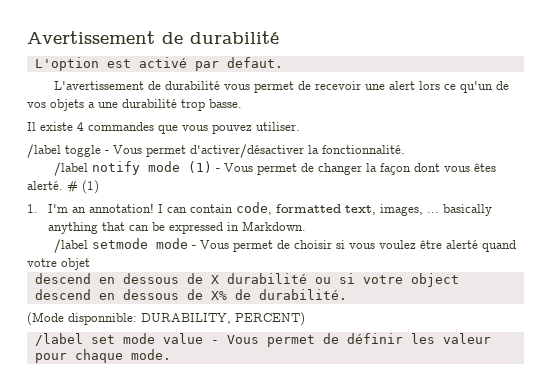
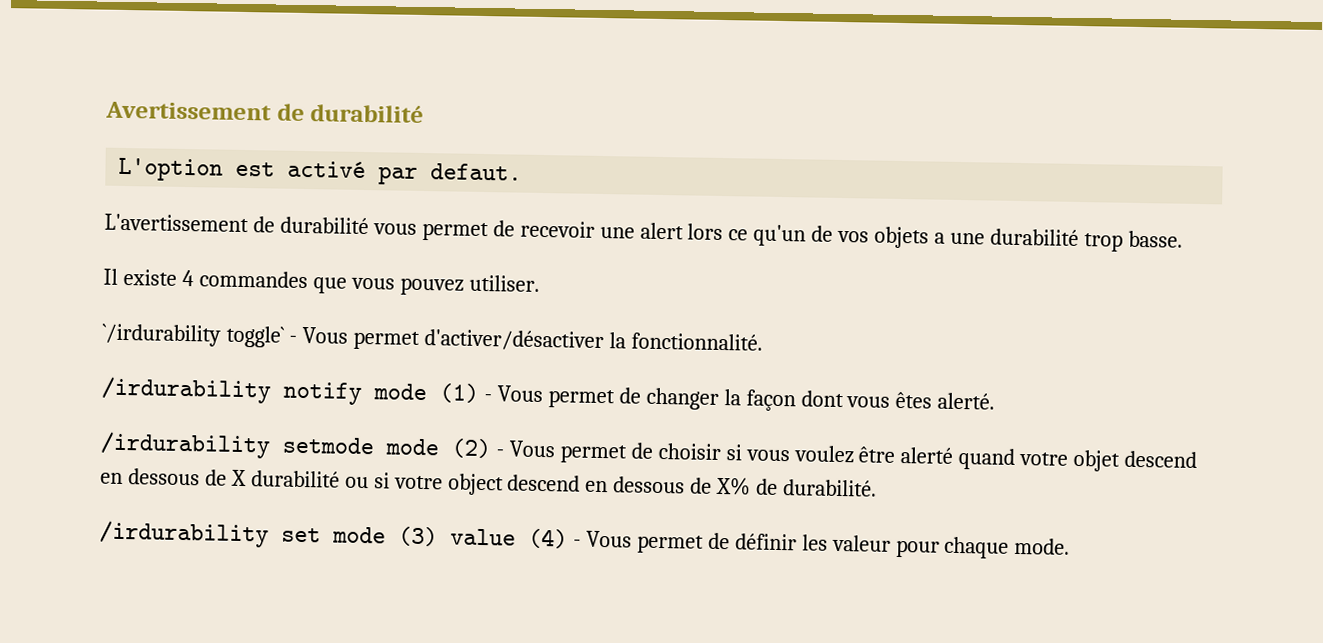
- /label toggle - Vous permet d'activer/désactiver la fonctionnalité.
+ `/irdurability toggle` - Vous permet d'activer/désactiver la fonctionnalité.
- /label notify mode (1) - Vous permet de changer la façon dont vous êtes alerté. # (1)
- 1. I'm an annotation! I can contain code, formatted text, images, ... basically anything that can be expressed in Markdown.
- /label setmode mode - Vous permet de choisir si vous voulez être alerté quand votre objet
- descend en dessous de X durabilité ou si votre object descend en dessous de X% de durabilité.
+ /irdurability notify mode (1) - Vous permet de changer la façon dont vous êtes alerté.
+ /irdurability setmode mode (2) - Vous permet de choisir si vous voulez être alerté quand votre objet descend en dessous de X durabilité ou si votre object descend en dessous de X% de durabilité.
- (Mode disponnible: DURABILITY, PERCENT)
- /label set mode value - Vous permet de définir les valeur pour chaque mode.
+ /irdurability set mode (3) value (4) - Vous permet de définir les valeur pour chaque mode.

